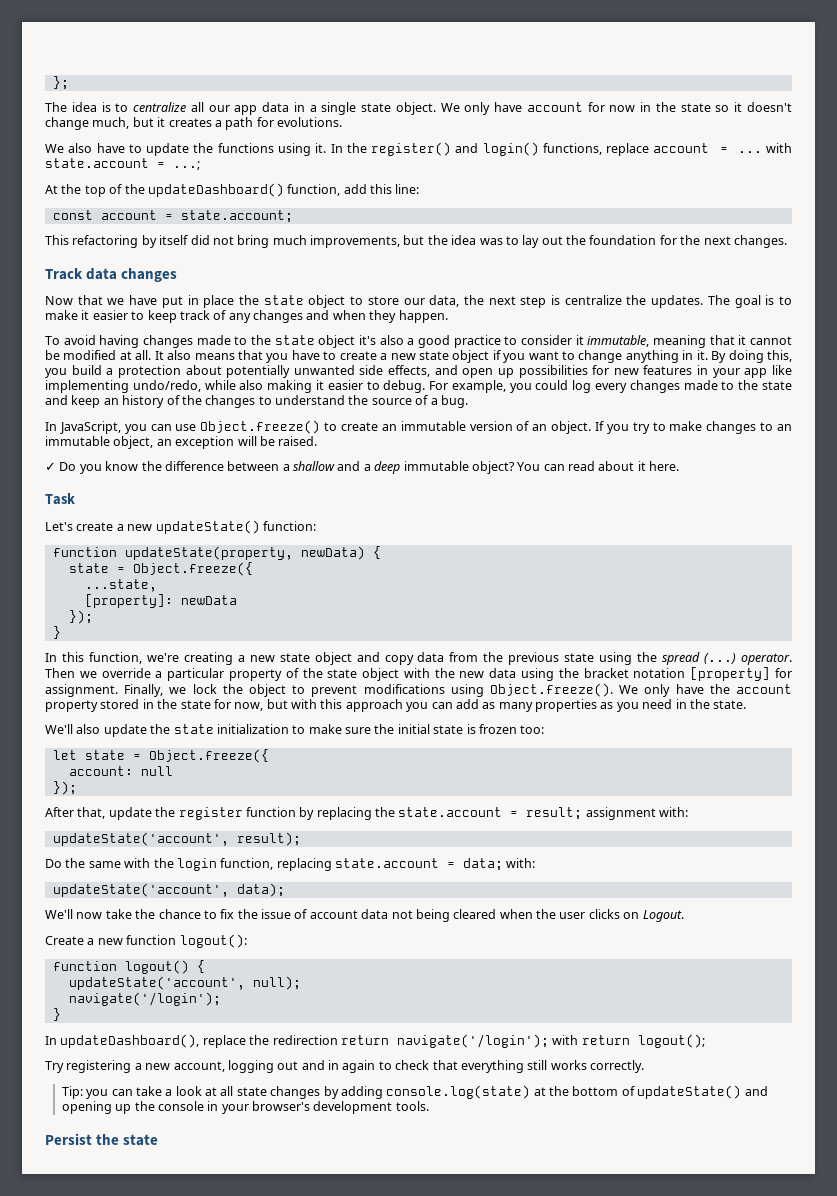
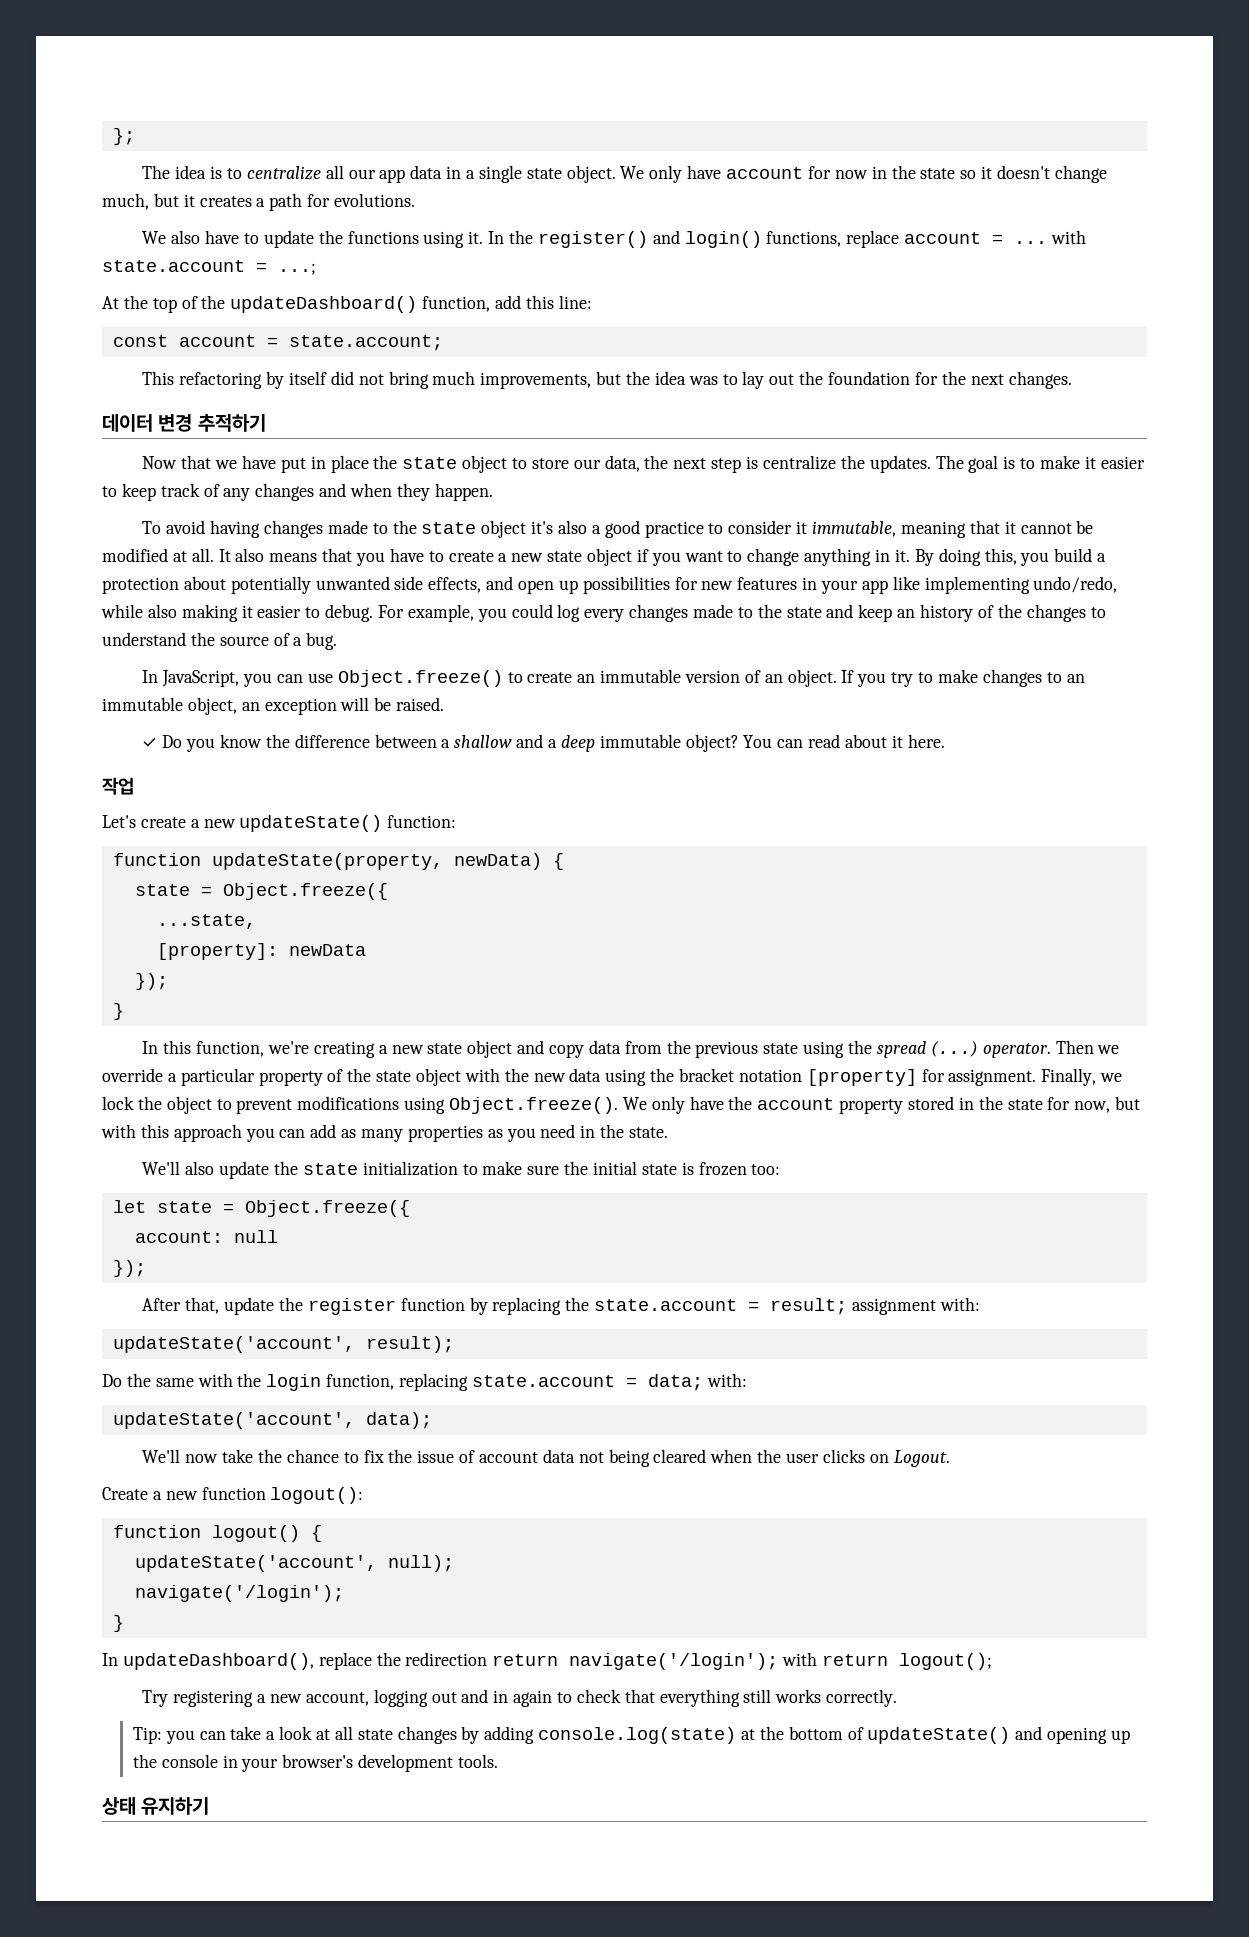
- Track data changes
+ 데이터 변경 추적하기
- Task
+ 작업
- Persist the state
+ 상태 유지하기

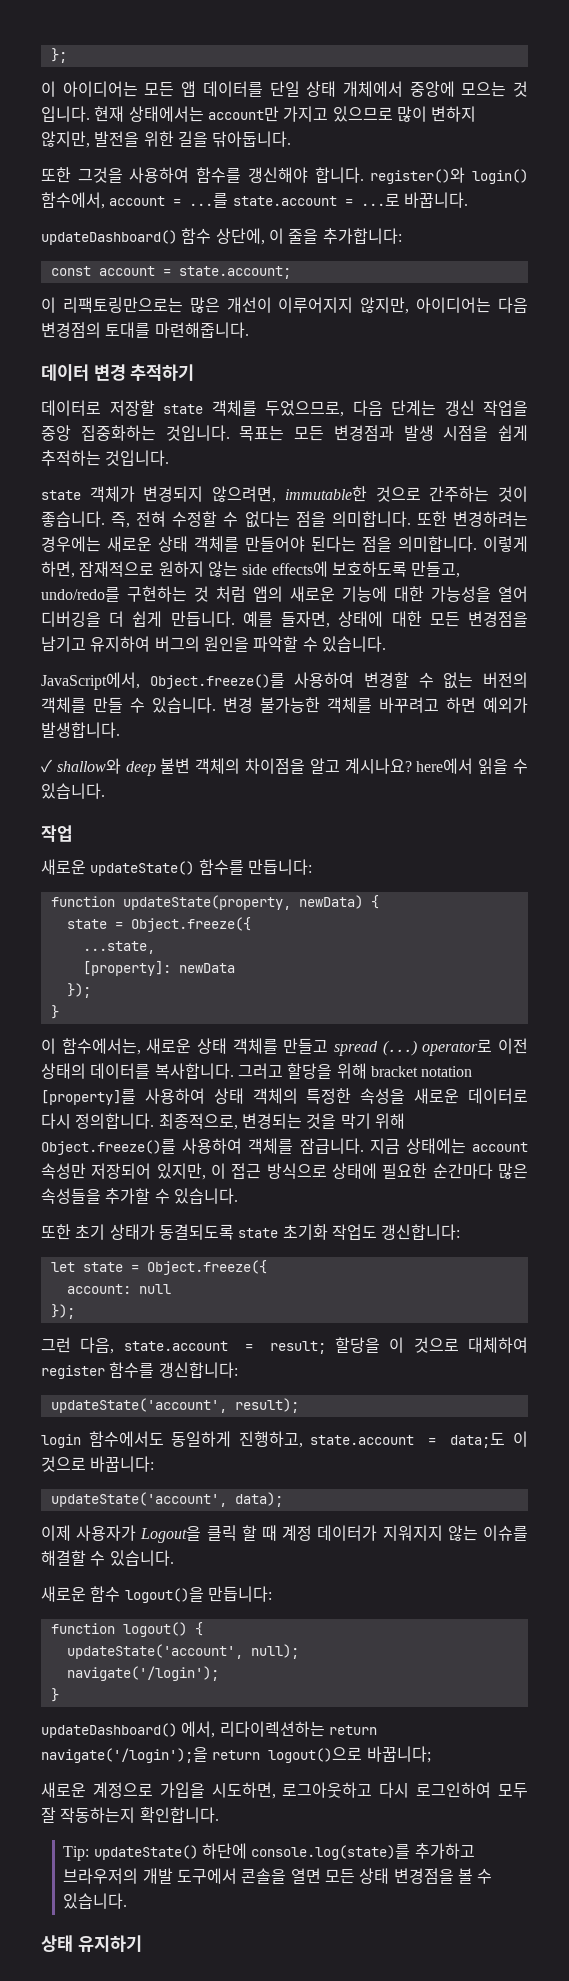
- The idea is to centralize all our app data in a single state object. We only have account for now in the state so it doesn't change much, but it creates a path for evolutions.
- We also have to update the functions using it. In the register() and login() functions, replace account = ... with state.account = ...;
- At the top of the updateDashboard() function, add this line:
+ 이 아이디어는 모든 앱 데이터를 단일 상태 개체에서 중앙에 모으는 것 입니다. 현재 상태에서는 account만 가지고 있으므로 많이 변하지 않지만, 발전을 위한 길을 닦아둡니다.
+ 또한 그것을 사용하여 함수를 갱신해야 합니다. register()와 login() 함수에서, account = ...를 state.account = ...로 바꿉니다.
+ updateDashboard() 함수 상단에, 이 줄을 추가합니다:
  const account = state.account;
- This refactoring by itself did not bring much improvements, but the idea was to lay out the foundation for the next changes.
+ 이 리팩토링만으로는 많은 개선이 이루어지지 않지만, 아이디어는 다음 변경점의 토대를 마련해줍니다.
  데이터 변경 추적하기
- Now that we have put in place the state object to store our data, the next step is centralize the updates. The goal is to make it easier to keep track of any changes and when they happen.
- To avoid having changes made to the state object it's also a good practice to consider it immutable, meaning that it cannot be modified at all. It also means that you have to create a new state object if you want to change anything in it. By doing this, you build a protection about potentially unwanted side effects, and open up possibilities for new features in your app like implementing undo/redo, while also making it easier to debug. For example, you could log every changes made to the state and keep an history of the changes to understand the source of a bug.
- In JavaScript, you can use Object.freeze() to create an immutable version of an object. If you try to make changes to an immutable object, an exception will be raised.
- ✓ Do you know the difference between a shallow and a deep immutable object? You can read about it here.
+ 데이터로 저장할 state 객체를 두었으므로, 다음 단계는 갱신 작업을 중앙 집중화하는 것입니다. 목표는 모든 변경점과 발생 시점을 쉽게 추적하는 것입니다.
+ state 객체가 변경되지 않으려면, immutable한 것으로 간주하는 것이 좋습니다. 즉, 전혀 수정할 수 없다는 점을 의미합니다. 또한 변경하려는 경우에는 새로운 상태 객체를 만들어야 된다는 점을 의미합니다. 이렇게 하면, 잠재적으로 원하지 않는 side effects에 보호하도록 만들고, undo/redo를 구현하는 것 처럼 앱의 새로운 기능에 대한 가능성을 열어 디버깅을 더 쉽게 만듭니다. 예를 들자면, 상태에 대한 모든 변경점을 남기고 유지하여 버그의 원인을 파악할 수 있습니다.
+ JavaScript에서, Object.freeze()를 사용하여 변경할 수 없는 버전의 객체를 만들 수 있습니다. 변경 불가능한 객체를 바꾸려고 하면 예외가 발생합니다.
+ ✓ shallow와 deep 불변 객체의 차이점을 알고 계시나요? here에서 읽을 수 있습니다.
  작업
- Let's create a new updateState() function:
+ 새로운 updateState() 함수를 만듭니다:
- In this function, we're creating a new state object and copy data from the previous state using the spread (...) operator. Then we override a particular property of the state object with the new data using the bracket notation [property] for assignment. Finally, we lock the object to prevent modifications using Object.freeze(). We only have the account property stored in the state for now, but with this approach you can add as many properties as you need in the state.
- We'll also update the state initialization to make sure the initial state is frozen too:
+ 이 함수에서는, 새로운 상태 객체를 만들고 spread (...) operator로 이전 상태의 데이터를 복사합니다. 그러고 할당을 위해 bracket notation [property]를 사용하여 상태 객체의 특정한 속성을 새로운 데이터로 다시 정의합니다. 최종적으로, 변경되는 것을 막기 위해 Object.freeze()를 사용하여 객체를 잠급니다. 지금 상태에는 account 속성만 저장되어 있지만, 이 접근 방식으로 상태에 필요한 순간마다 많은 속성들을 추가할 수 있습니다.
+ 또한 초기 상태가 동결되도록 state 초기화 작업도 갱신합니다:
- After that, update the register function by replacing the state.account = result; assignment with:
+ 그런 다음, state.account = result; 할당을 이 것으로 대체하여 register 함수를 갱신합니다:
  updateState('account', result);
- Do the same with the login function, replacing state.account = data; with:
+ login 함수에서도 동일하게 진행하고, state.account = data;도 이 것으로 바꿉니다:
  updateState('account', data);
- We'll now take the chance to fix the issue of account data not being cleared when the user clicks on Logout.
- Create a new function logout():
+ 이제 사용자가 Logout을 클릭 할 때 계정 데이터가 지워지지 않는 이슈를 해결할 수 있습니다.
+ 새로운 함수 logout()을 만듭니다:
- In updateDashboard(), replace the redirection return navigate('/login'); with return logout();
- Try registering a new account, logging out and in again to check that everything still works correctly.
- Tip: you can take a look at all state changes by adding console.log(state) at the bottom of updateState() and opening up the console in your browser's development tools.
+ updateDashboard() 에서, 리다이렉션하는 return navigate('/login');을 return logout()으로 바꿉니다;
+ 새로운 계정으로 가입을 시도하면, 로그아웃하고 다시 로그인하여 모두 잘 작동하는지 확인합니다.
+ Tip: updateState() 하단에 console.log(state)를 추가하고 브라우저의 개발 도구에서 콘솔을 열면 모든 상태 변경점을 볼 수 있습니다.

